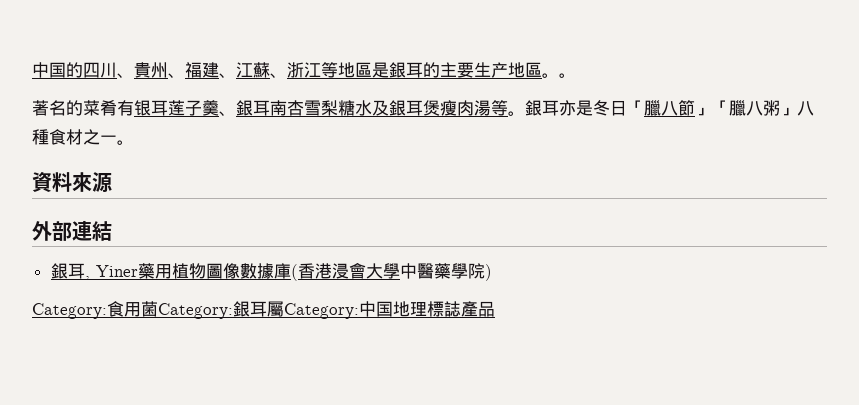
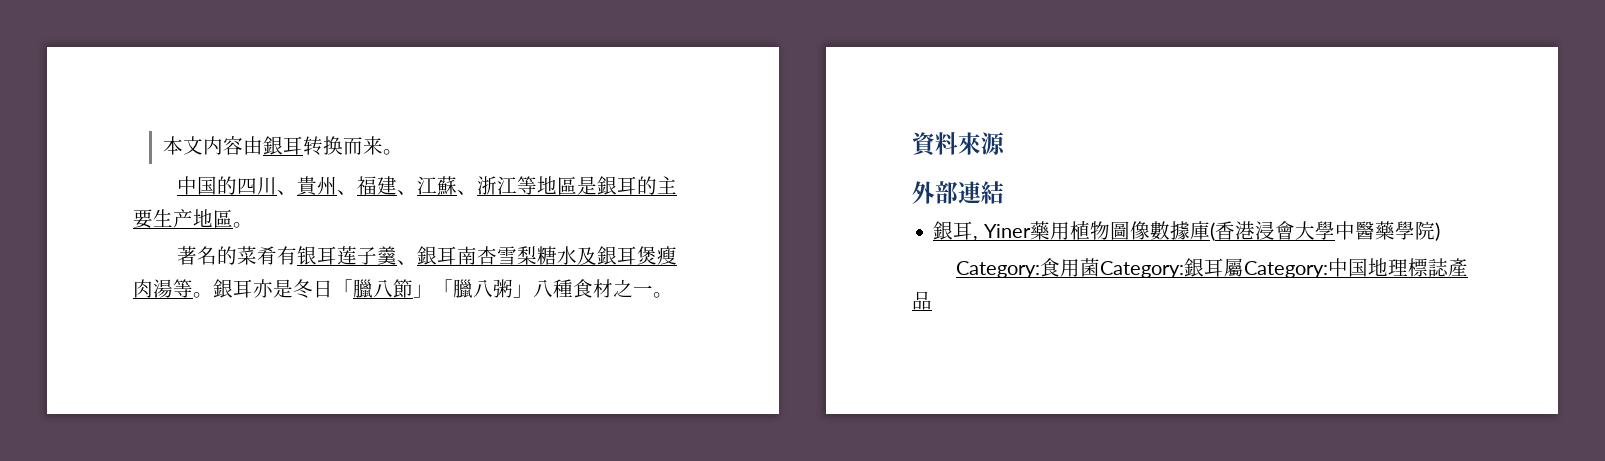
+ 本文内容由銀耳转换而来。
- 中国的四川、貴州、福建、江蘇、浙江等地區是銀耳的主要生产地區。。
+ 中国的四川、貴州、福建、江蘇、浙江等地區是銀耳的主要生产地區。

